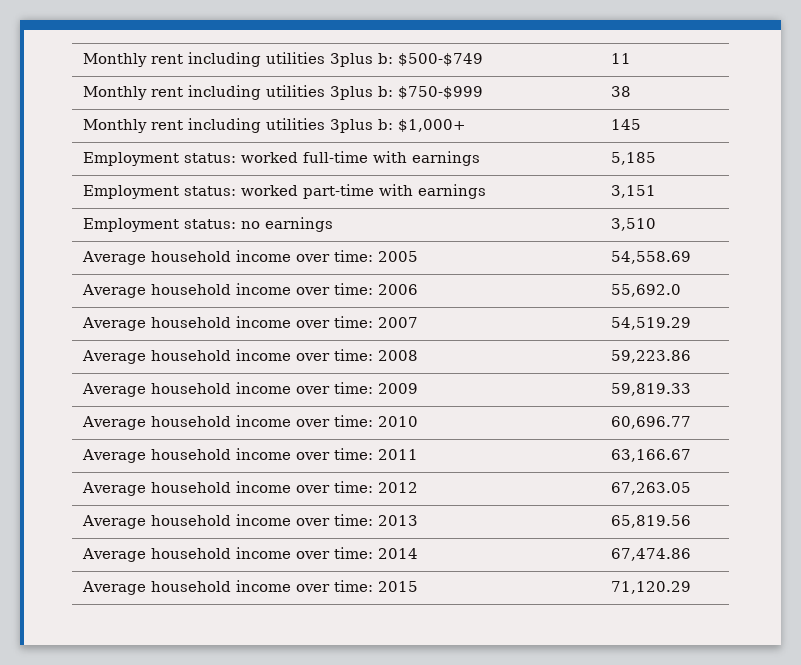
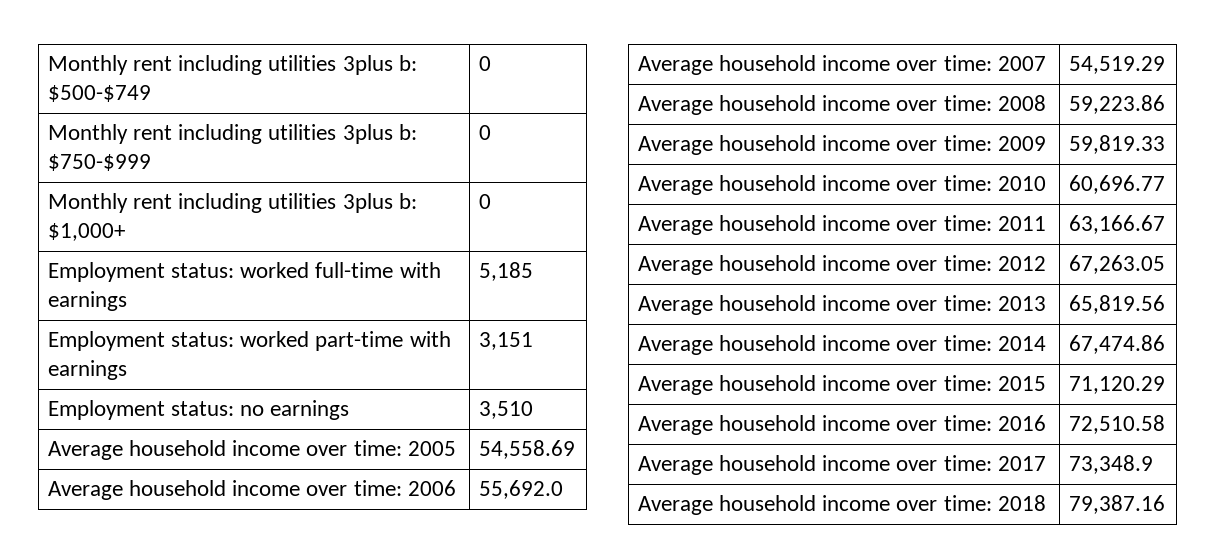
- Monthly rent including utilities 3plus b: $500-$749 | 11
+ Monthly rent including utilities 3plus b: $500-$749 | 0
- Monthly rent including utilities 3plus b: $750-$999 | 38
+ Monthly rent including utilities 3plus b: $750-$999 | 0
- Monthly rent including utilities 3plus b: $1,000+ | 145
+ Monthly rent including utilities 3plus b: $1,000+ | 0
+ Average household income over time: 2016 | 72,510.58
+ Average household income over time: 2017 | 73,348.9
+ Average household income over time: 2018 | 79,387.16

